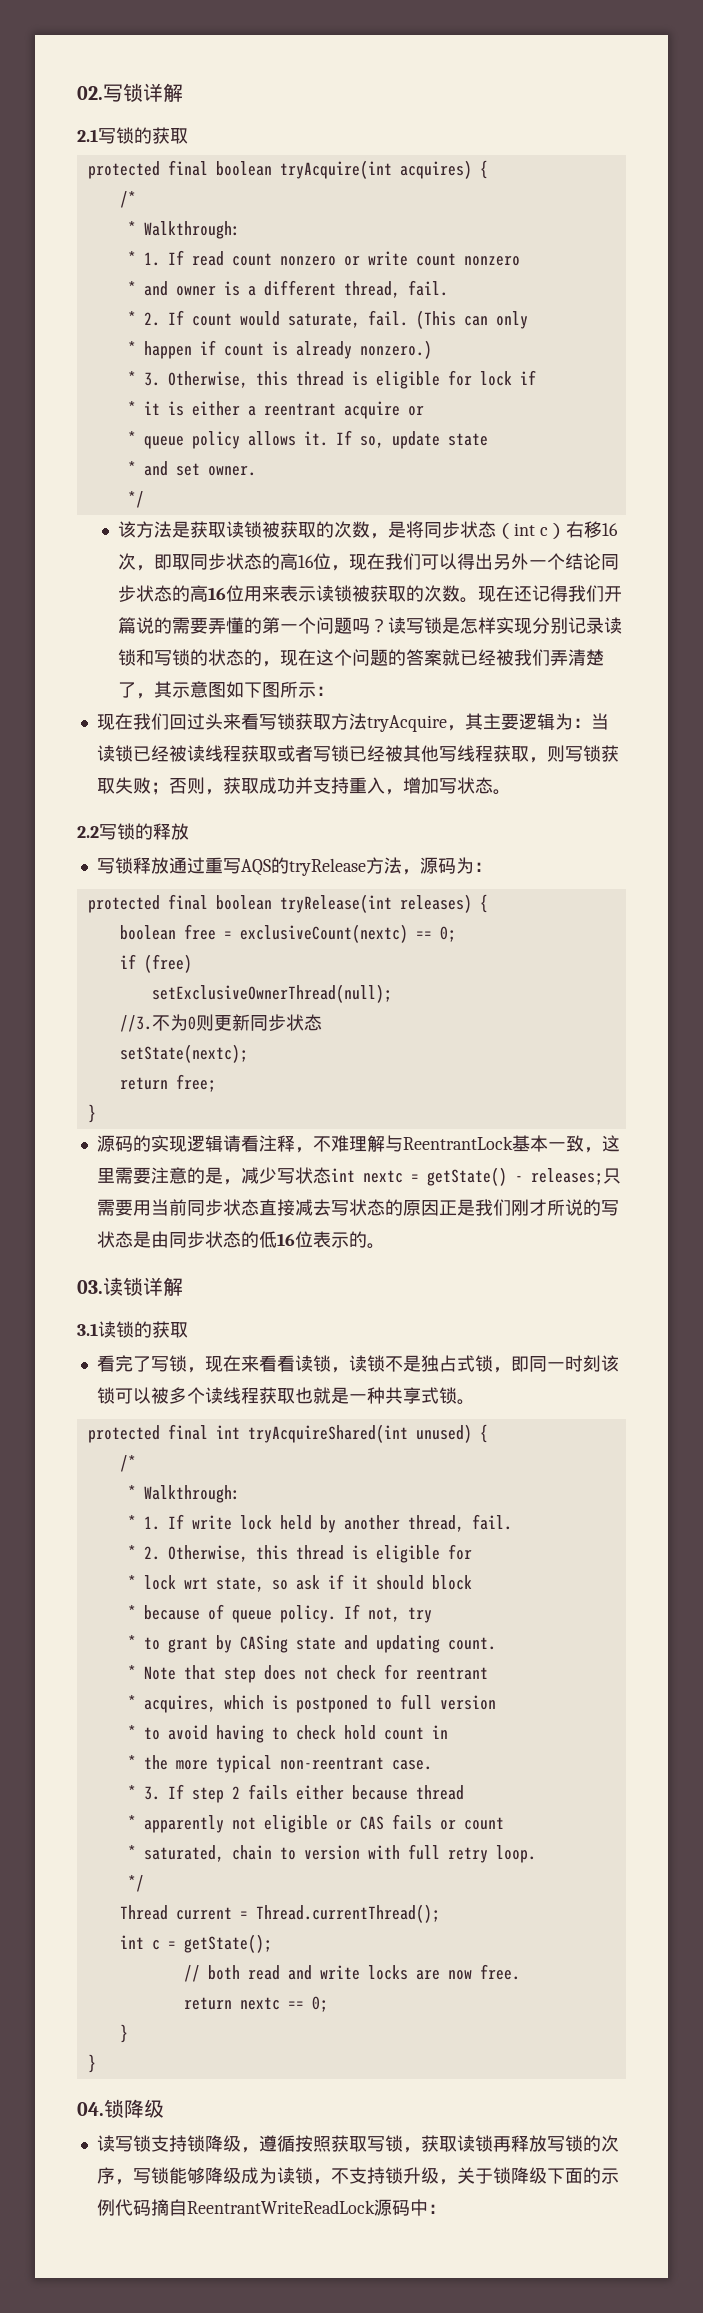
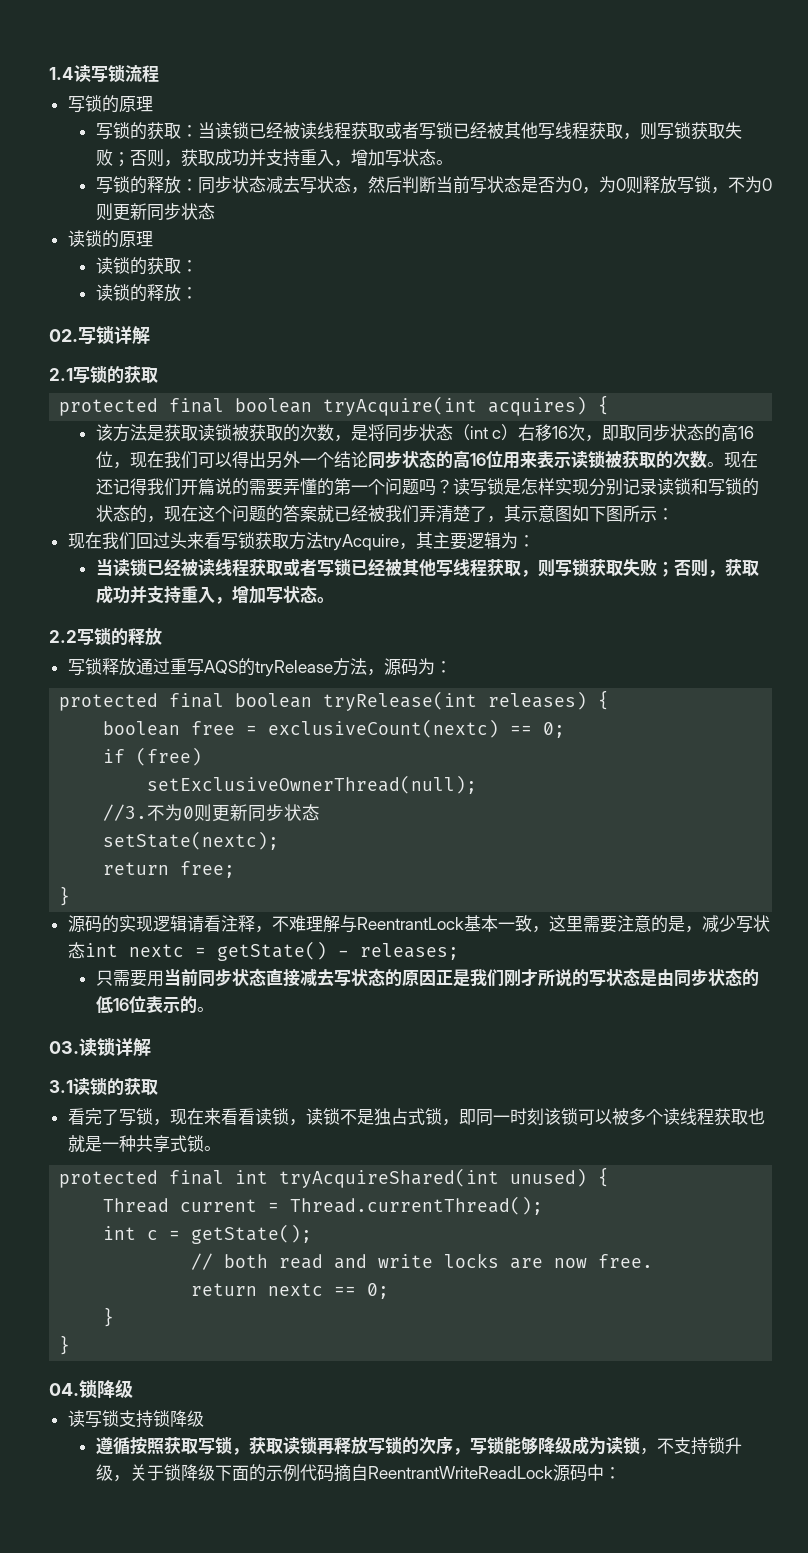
+ 1.4读写锁流程
+ 写锁的原理
+ 写锁的获取：当读锁已经被读线程获取或者写锁已经被其他写线程获取，则写锁获取失败；否则，获取成功并支持重入，增加写状态。
+ 写锁的释放：同步状态减去写状态，然后判断当前写状态是否为0，为0则释放写锁，不为0则更新同步状态
+ 读锁的原理
+ 读锁的获取：
+ 读锁的释放：
  protected final boolean tryAcquire(int acquires) {
- /*
- * Walkthrough:
- * 1. If read count nonzero or write count nonzero
- * and owner is a different thread, fail.
- * 2. If count would saturate, fail. (This can only
- * happen if count is already nonzero.)
- * 3. Otherwise, this thread is eligible for lock if
- * it is either a reentrant acquire or
- * queue policy allows it. If so, update state
- * and set owner.
- */
- 现在我们回过头来看写锁获取方法tryAcquire，其主要逻辑为：当读锁已经被读线程获取或者写锁已经被其他写线程获取，则写锁获取失败；否则，获取成功并支持重入，增加写状态。
+ 现在我们回过头来看写锁获取方法tryAcquire，其主要逻辑为：
+ 当读锁已经被读线程获取或者写锁已经被其他写线程获取，则写锁获取失败；否则，获取成功并支持重入，增加写状态。
- 源码的实现逻辑请看注释，不难理解与ReentrantLock基本一致，这里需要注意的是，减少写状态int nextc = getState() - releases;只需要用当前同步状态直接减去写状态的原因正是我们刚才所说的写状态是由同步状态的低16位表示的。
+ 源码的实现逻辑请看注释，不难理解与ReentrantLock基本一致，这里需要注意的是，减少写状态int nextc = getState() - releases;
+ 只需要用当前同步状态直接减去写状态的原因正是我们刚才所说的写状态是由同步状态的低16位表示的。
  protected final int tryAcquireShared(int unused) {
- /*
- * Walkthrough:
- * 1. If write lock held by another thread, fail.
- * 2. Otherwise, this thread is eligible for
- * lock wrt state, so ask if it should block
- * because of queue policy. If not, try
- * to grant by CASing state and updating count.
- * Note that step does not check for reentrant
- * acquires, which is postponed to full version
- * to avoid having to check hold count in
- * the more typical non-reentrant case.
- * 3. If step 2 fails either because thread
- * apparently not eligible or CAS fails or count
- * saturated, chain to version with full retry loop.
- */
- 读写锁支持锁降级，遵循按照获取写锁，获取读锁再释放写锁的次序，写锁能够降级成为读锁，不支持锁升级，关于锁降级下面的示例代码摘自ReentrantWriteReadLock源码中：
+ 读写锁支持锁降级
+ 遵循按照获取写锁，获取读锁再释放写锁的次序，写锁能够降级成为读锁，不支持锁升级，关于锁降级下面的示例代码摘自ReentrantWriteReadLock源码中：

